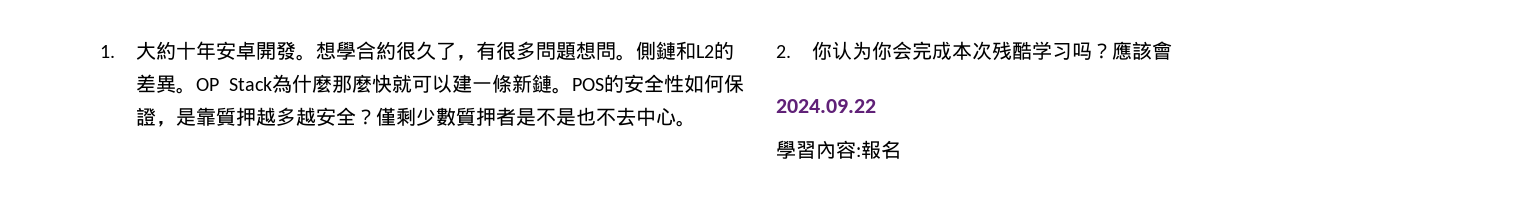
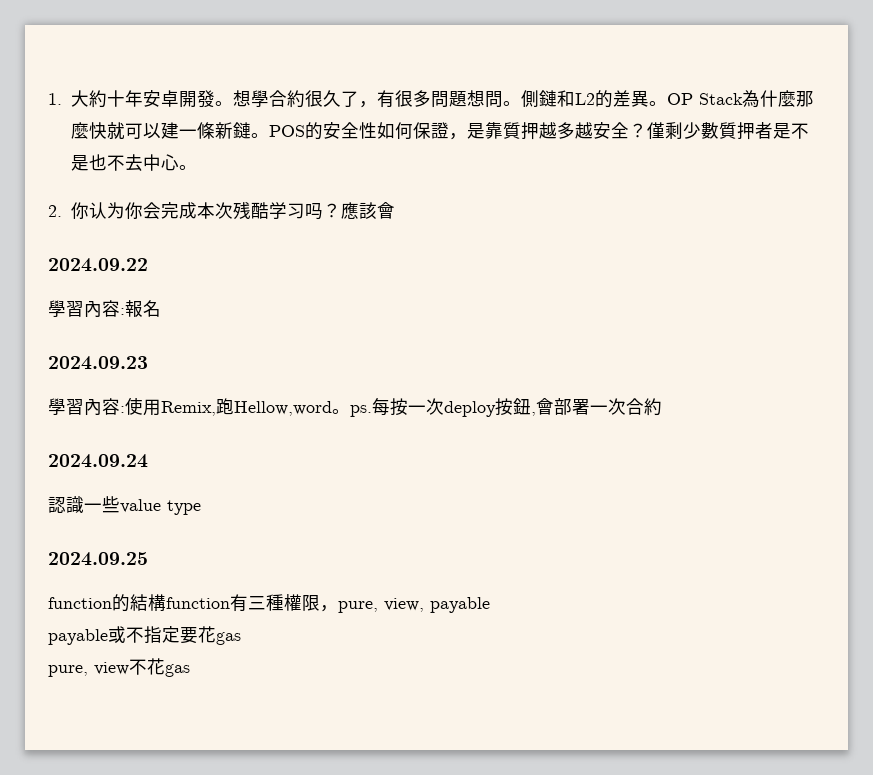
+ 2024.09.23
+ 學習內容:使用Remix,跑Hellow,word。ps.每按一次deploy按鈕,會部署一次合約
+ 2024.09.24
+ 認識一些value type
+ 2024.09.25
+ function的結構function有三種權限，pure, view, payable
+ payable或不指定要花gas
+ pure, view不花gas

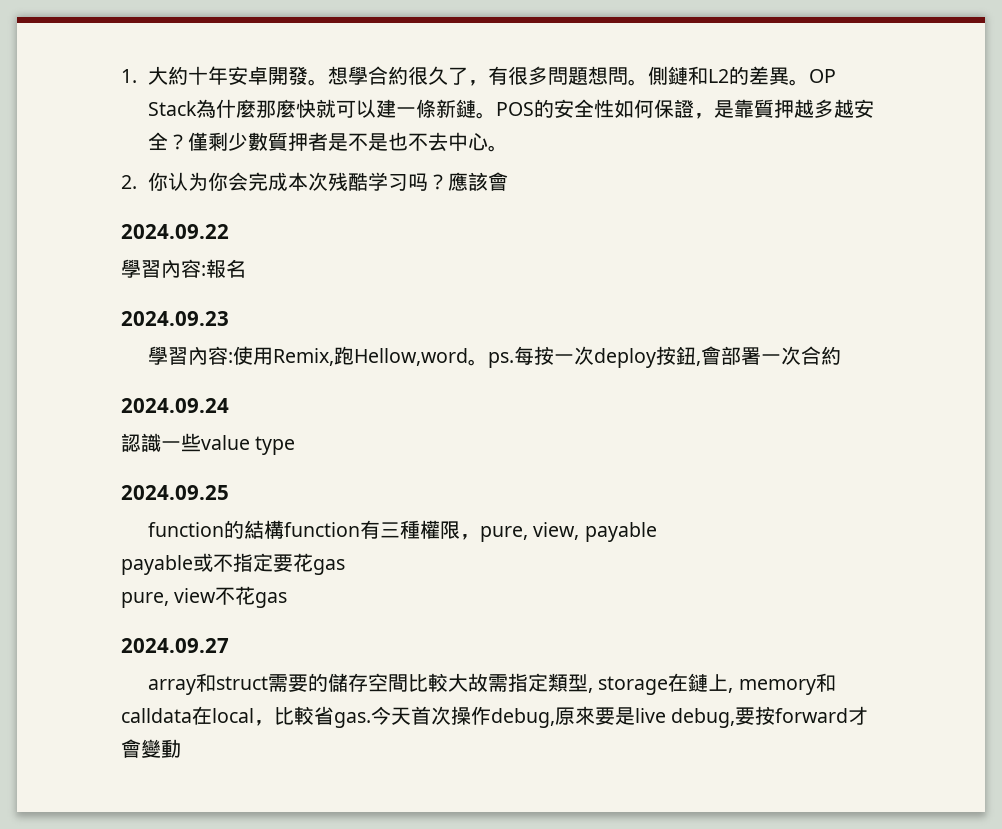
+ 2024.09.27
+ array和struct需要的儲存空間比較大故需指定類型, storage在鏈上, memory和calldata在local，比較省gas.今天首次操作debug,原來要是live debug,要按forward才會變動

